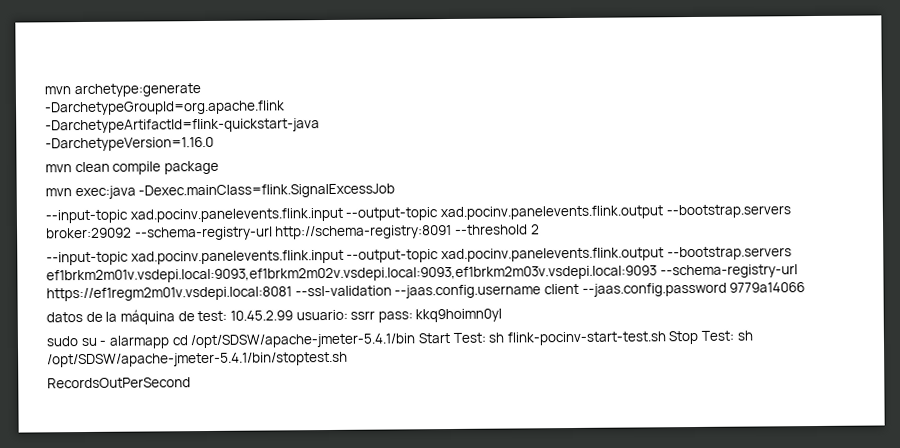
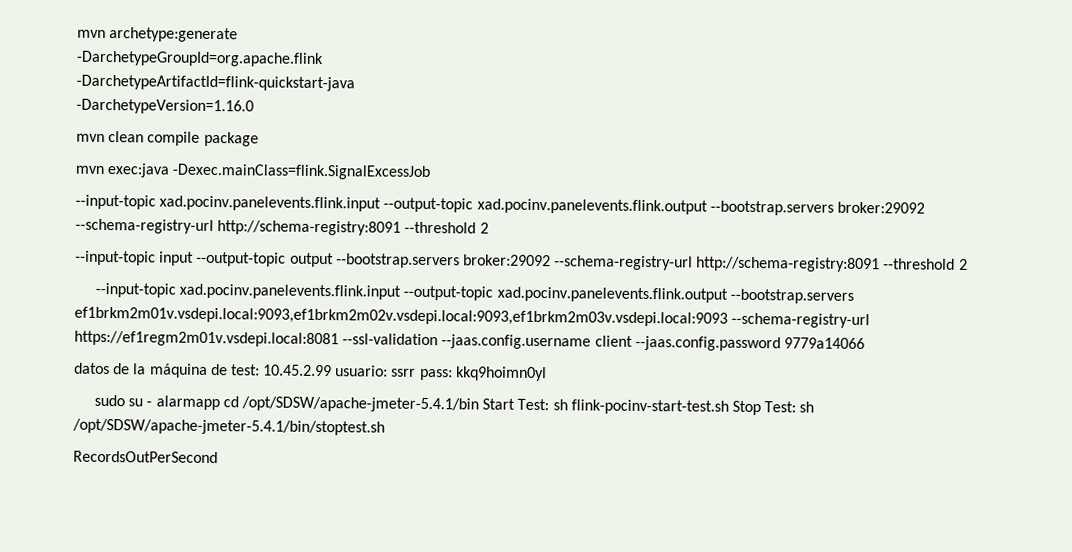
+ --input-topic input --output-topic output --bootstrap.servers broker:29092 --schema-registry-url http://schema-registry:8091 --threshold 2

